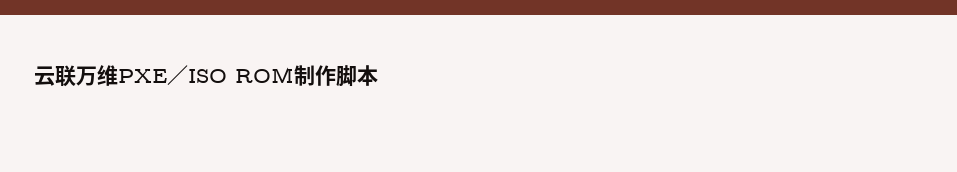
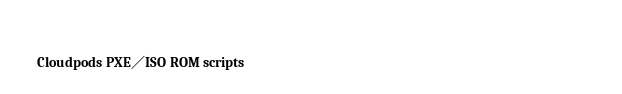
- 云联万维PXE／ISO ROM制作脚本
+ Cloudpods PXE／ISO ROM scripts

